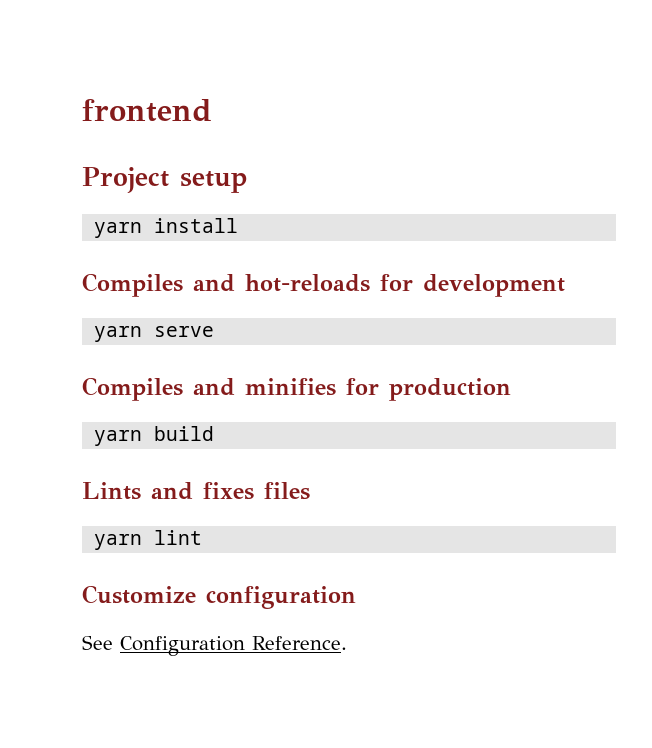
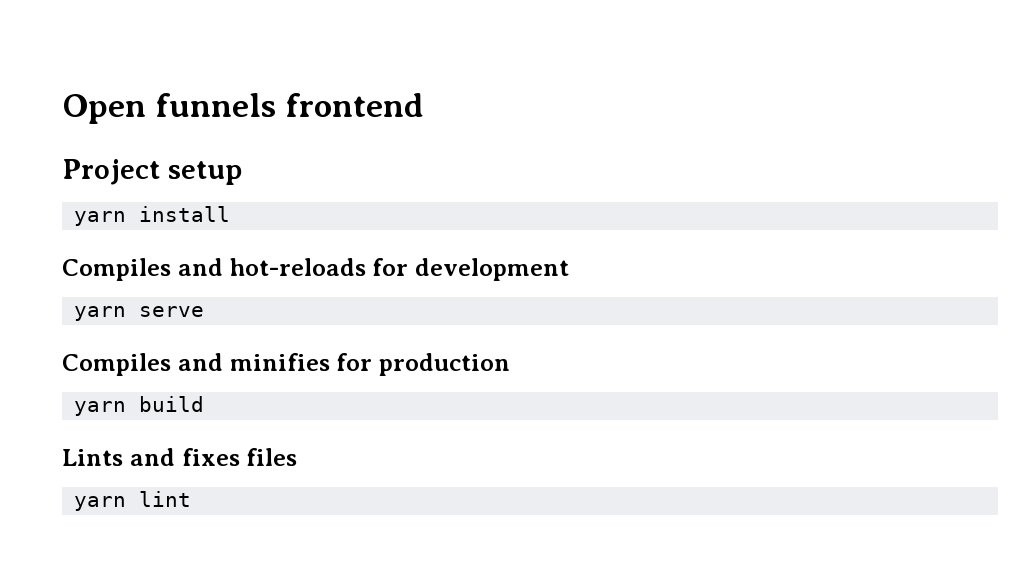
- frontend
+ Open funnels frontend
- Customize configuration
- See Configuration Reference.

